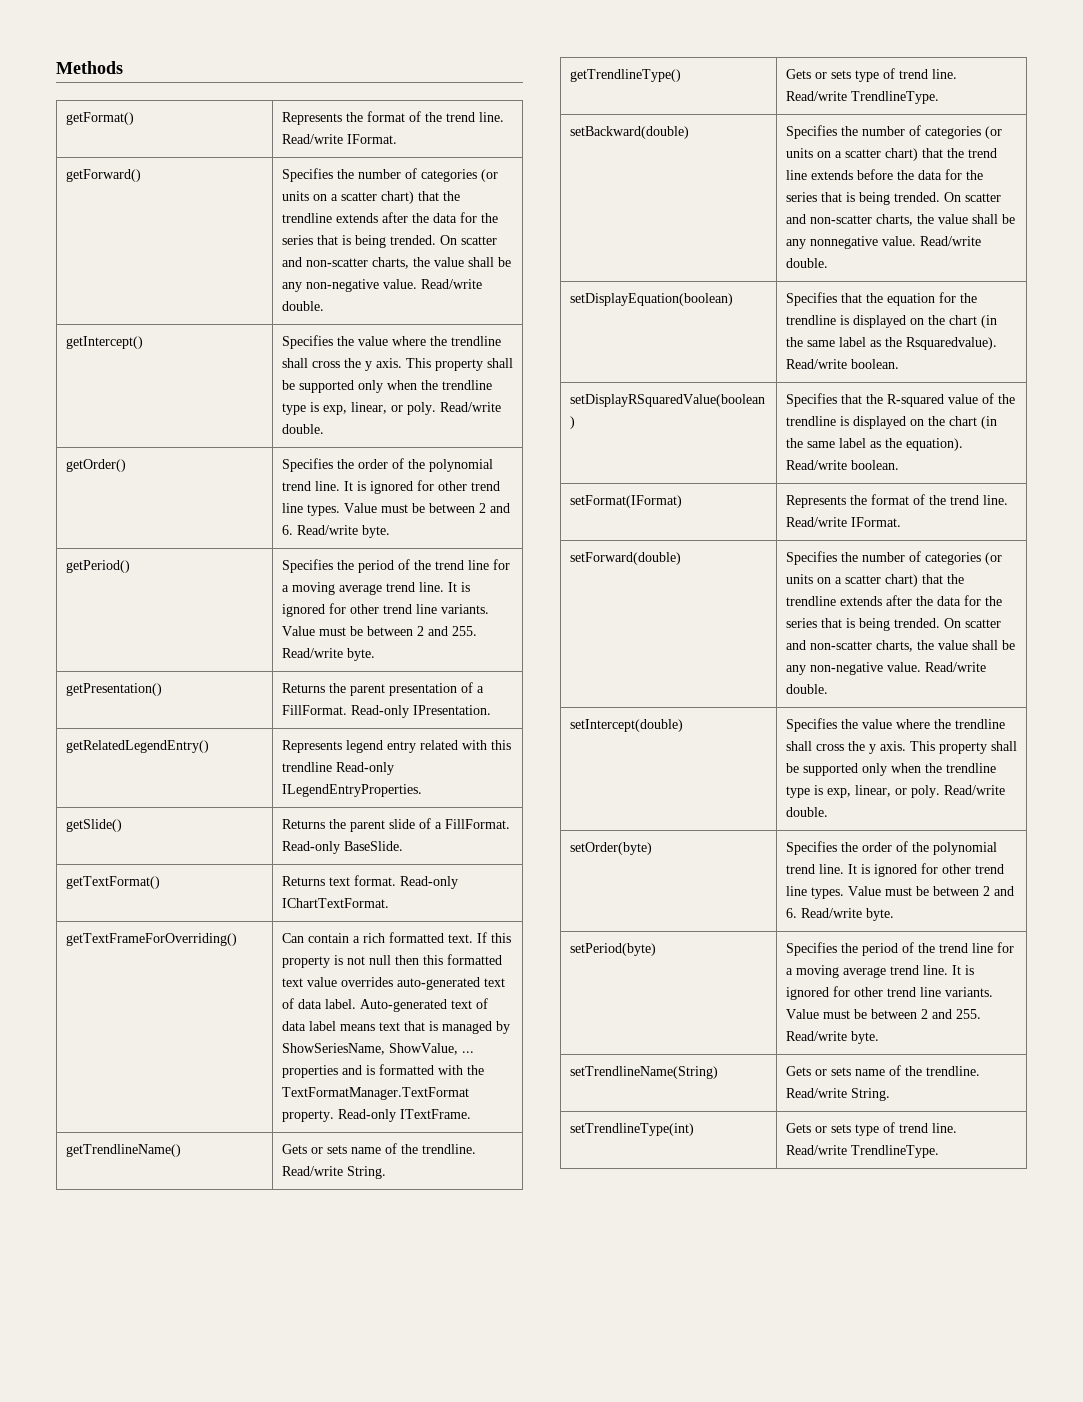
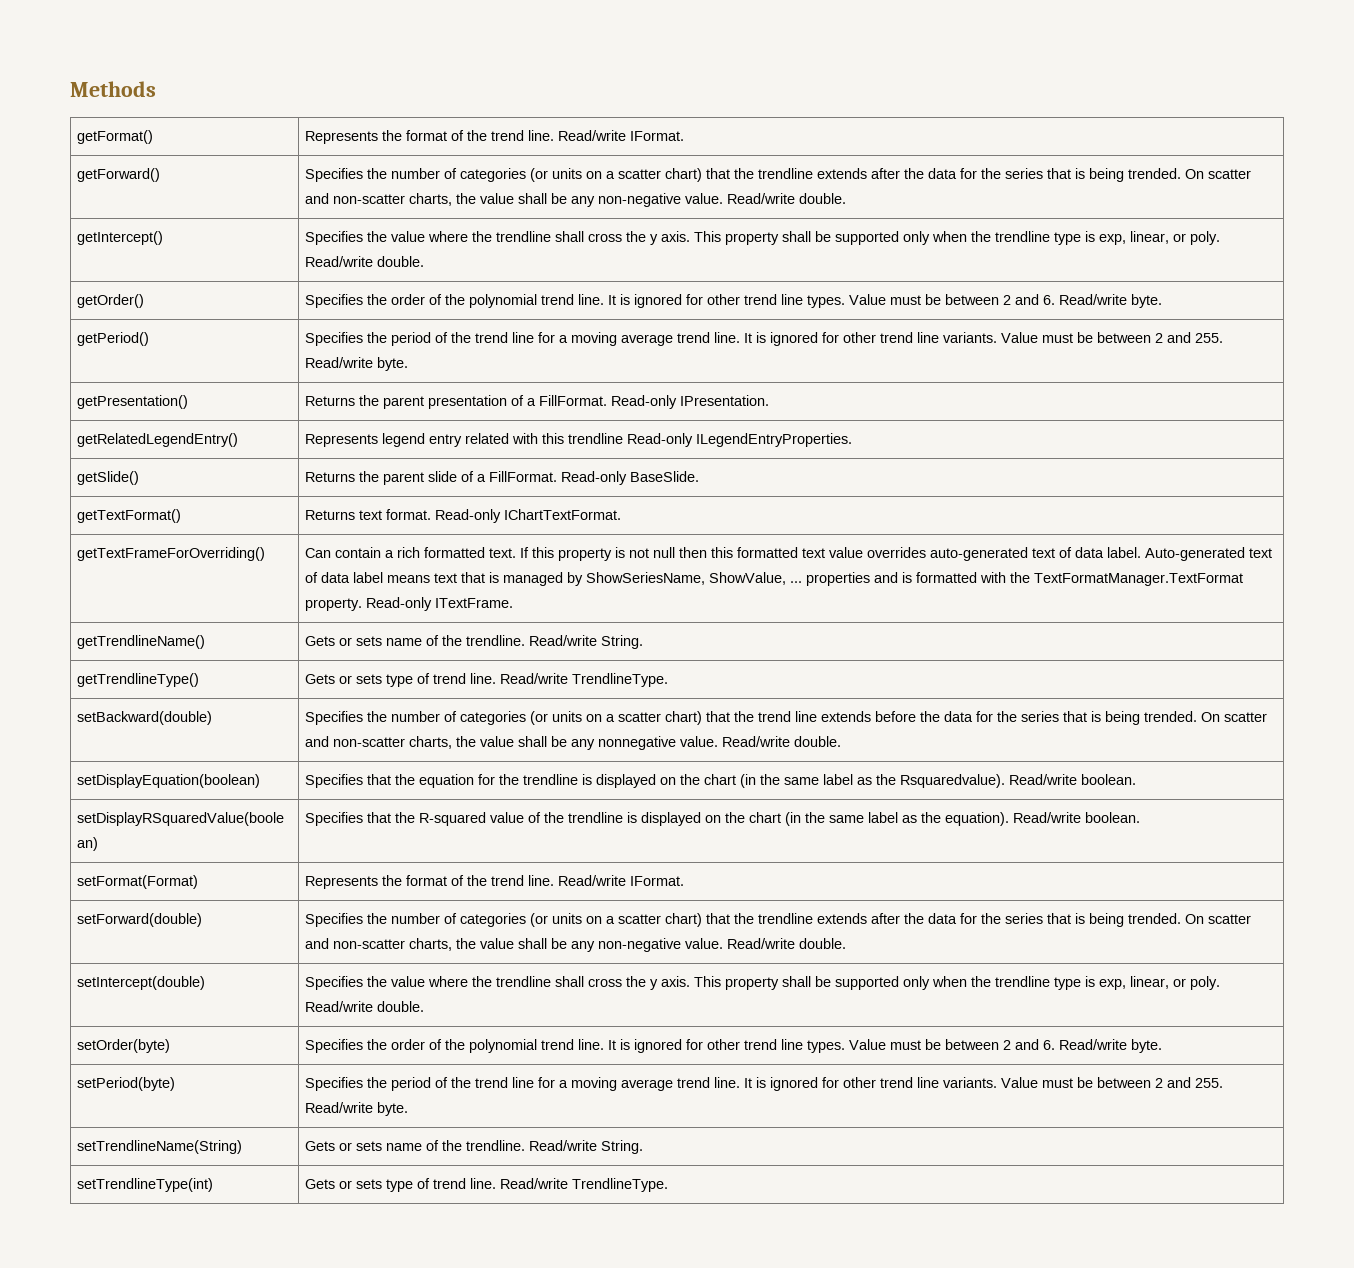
- setFormat(IFormat) | Represents the format of the trend line. Read/write IFormat.
+ setFormat(Format) | Represents the format of the trend line. Read/write IFormat.

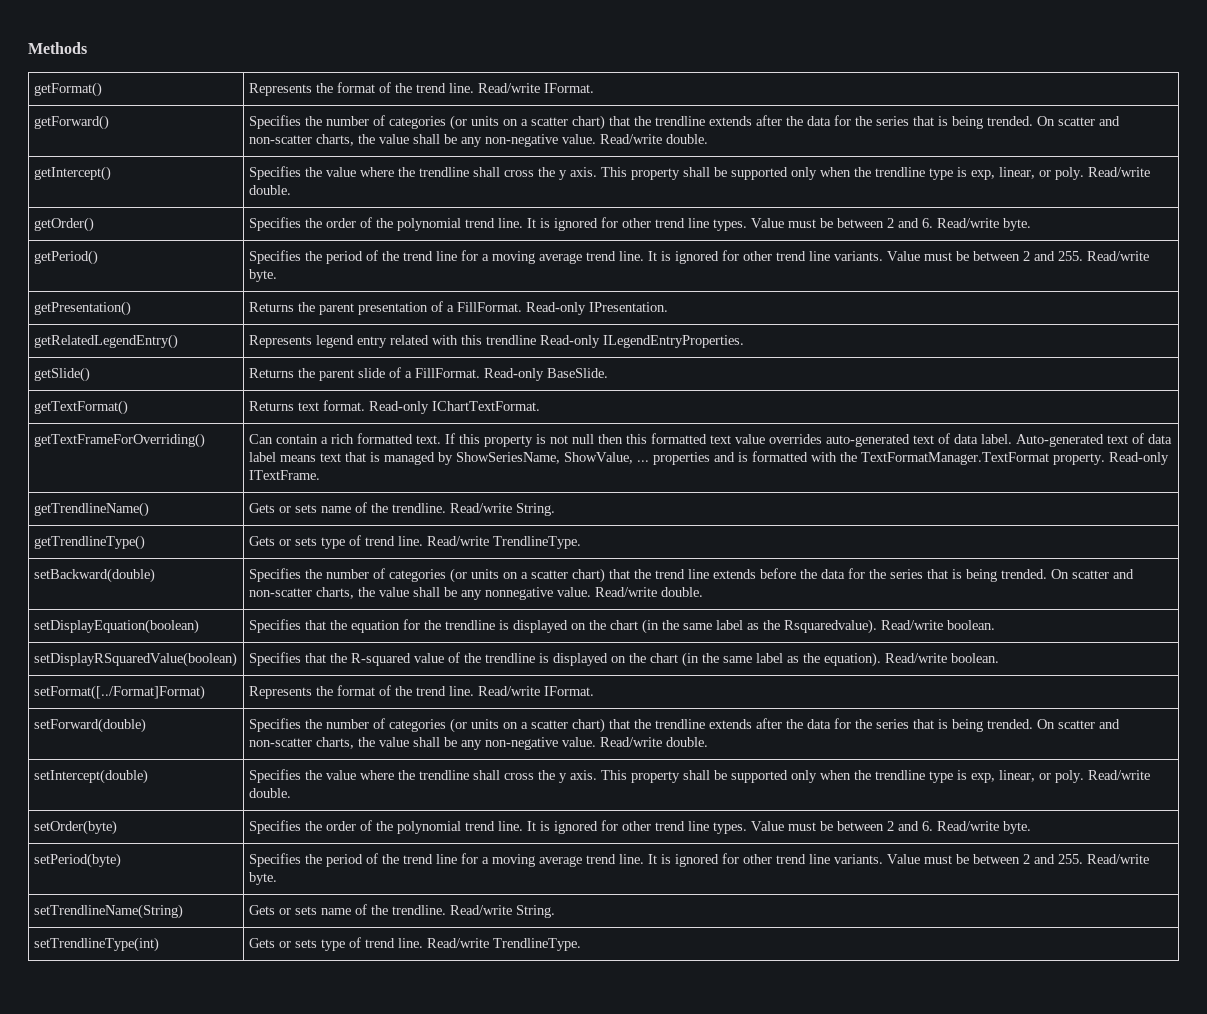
- setFormat(Format) | Represents the format of the trend line. Read/write IFormat.
+ setFormat([../Format]Format) | Represents the format of the trend line. Read/write IFormat.

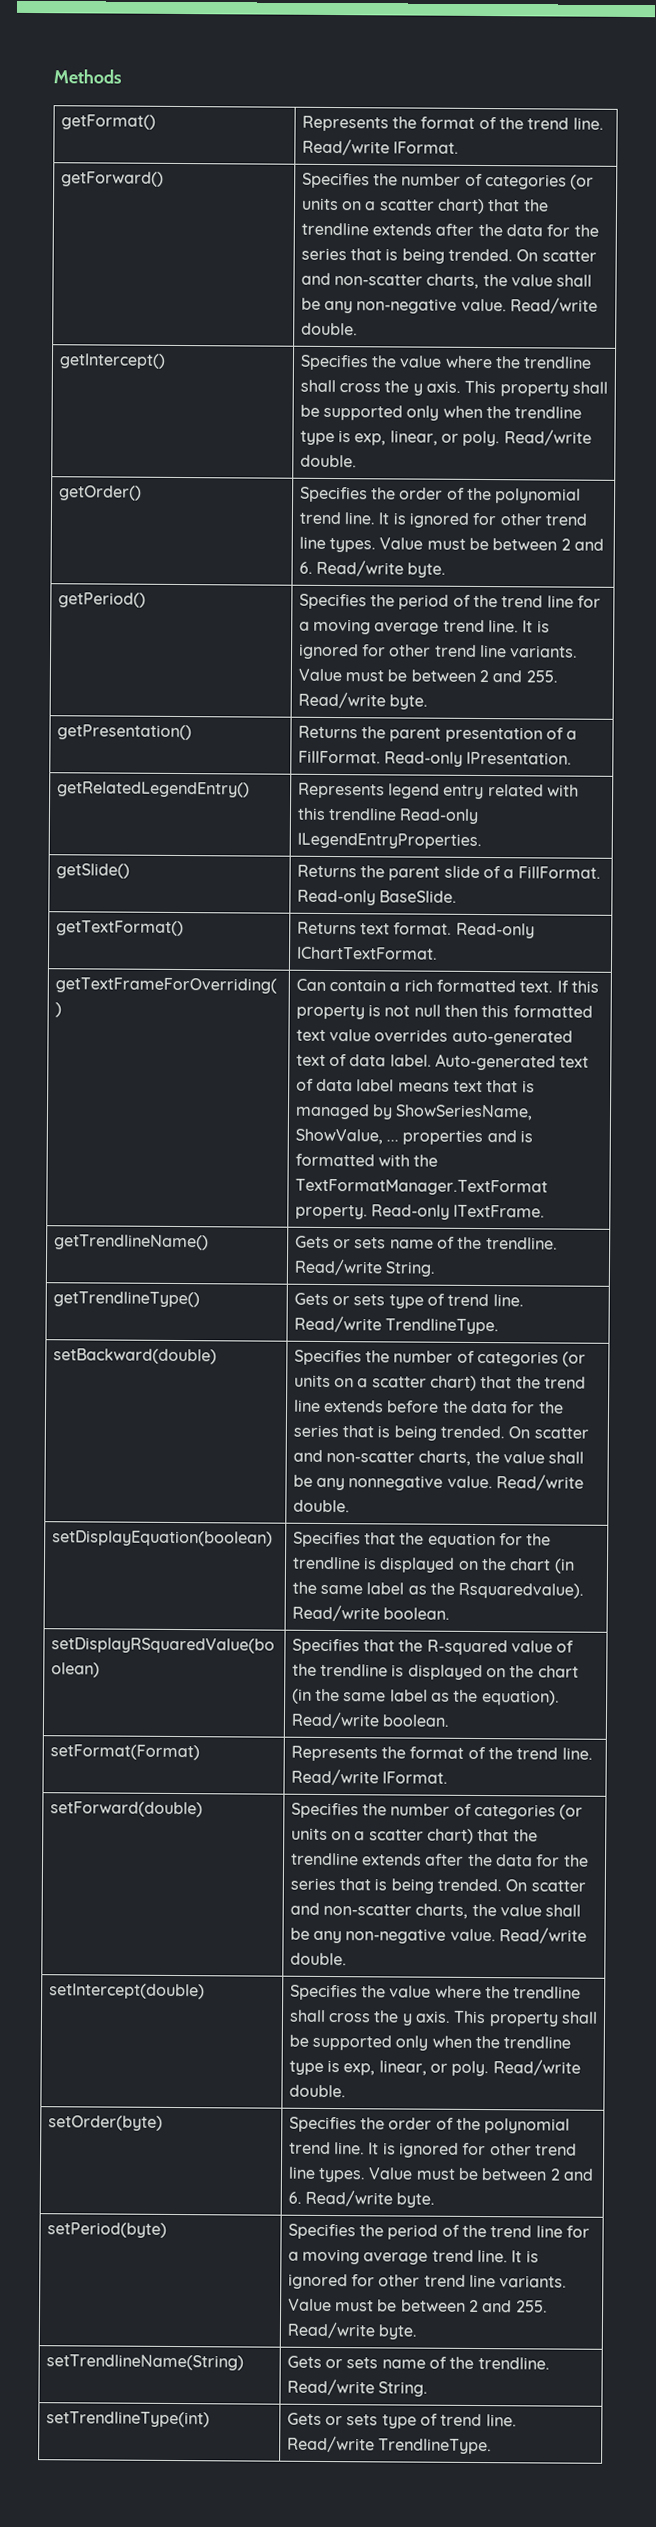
- setFormat([../Format]Format) | Represents the format of the trend line. Read/write IFormat.
+ setFormat(Format) | Represents the format of the trend line. Read/write IFormat.

